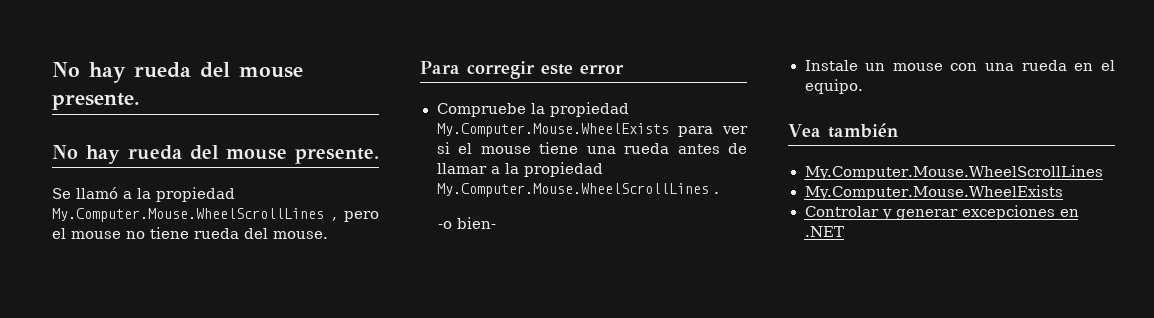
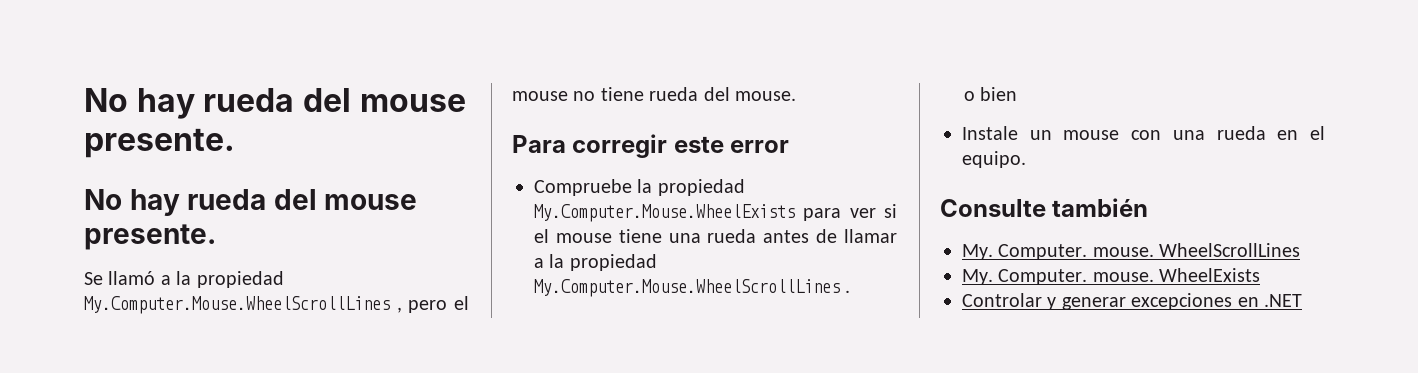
- -o bien-
+ o bien
- Vea también
- My.Computer.Mouse.WheelScrollLines
- My.Computer.Mouse.WheelExists
+ Consulte también
+ My. Computer. mouse. WheelScrollLines
+ My. Computer. mouse. WheelExists

